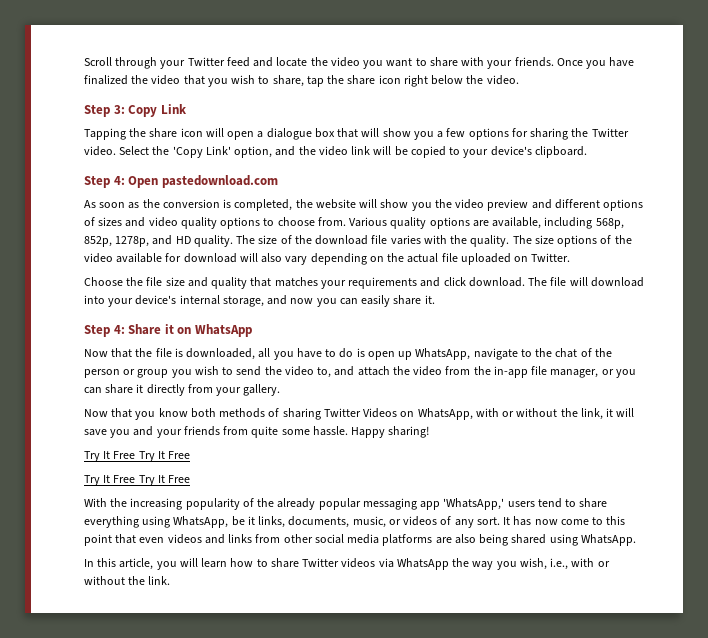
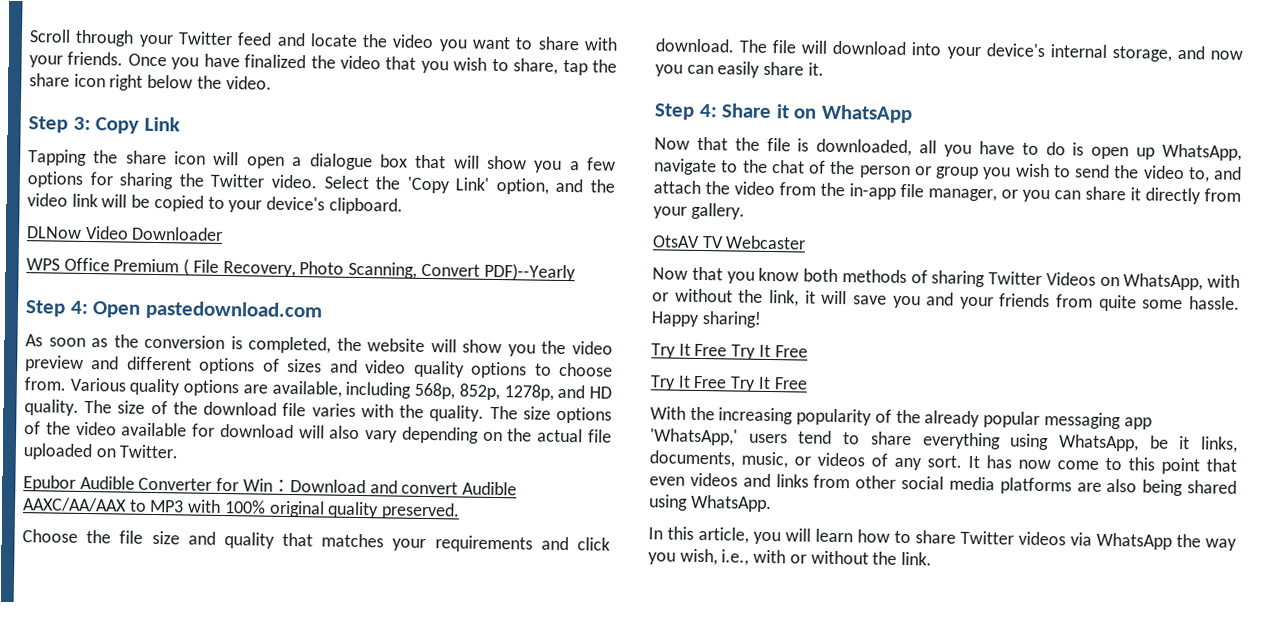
+ DLNow Video Downloader
+ WPS Office Premium ( File Recovery, Photo Scanning, Convert PDF)--Yearly
+ Epubor Audible Converter for Win：Download and convert Audible AAXC/AA/AAX to MP3 with 100% original quality preserved.
+ OtsAV TV Webcaster

